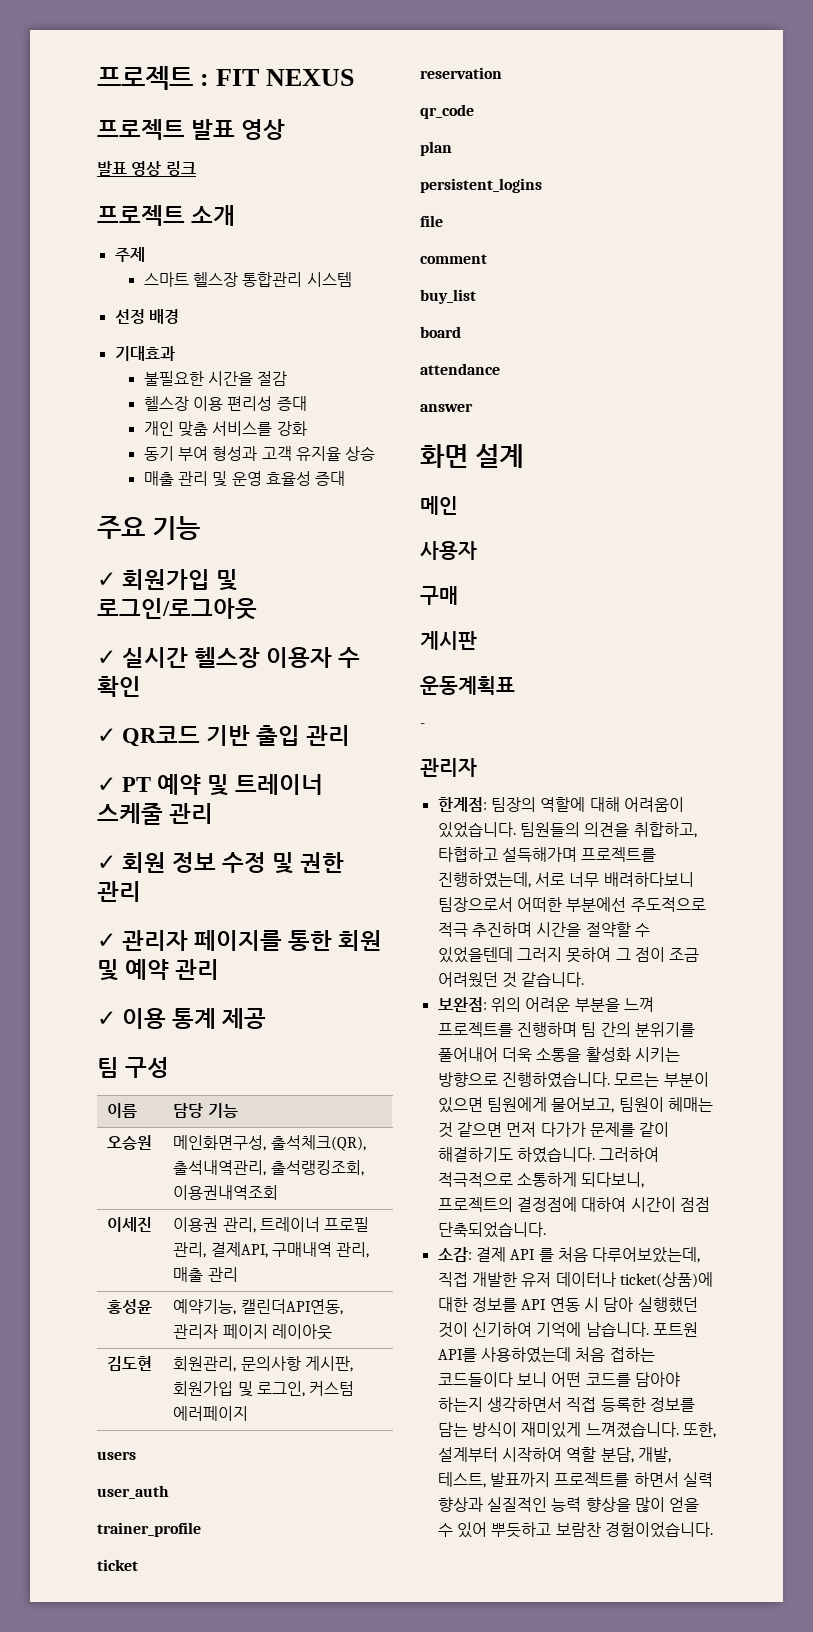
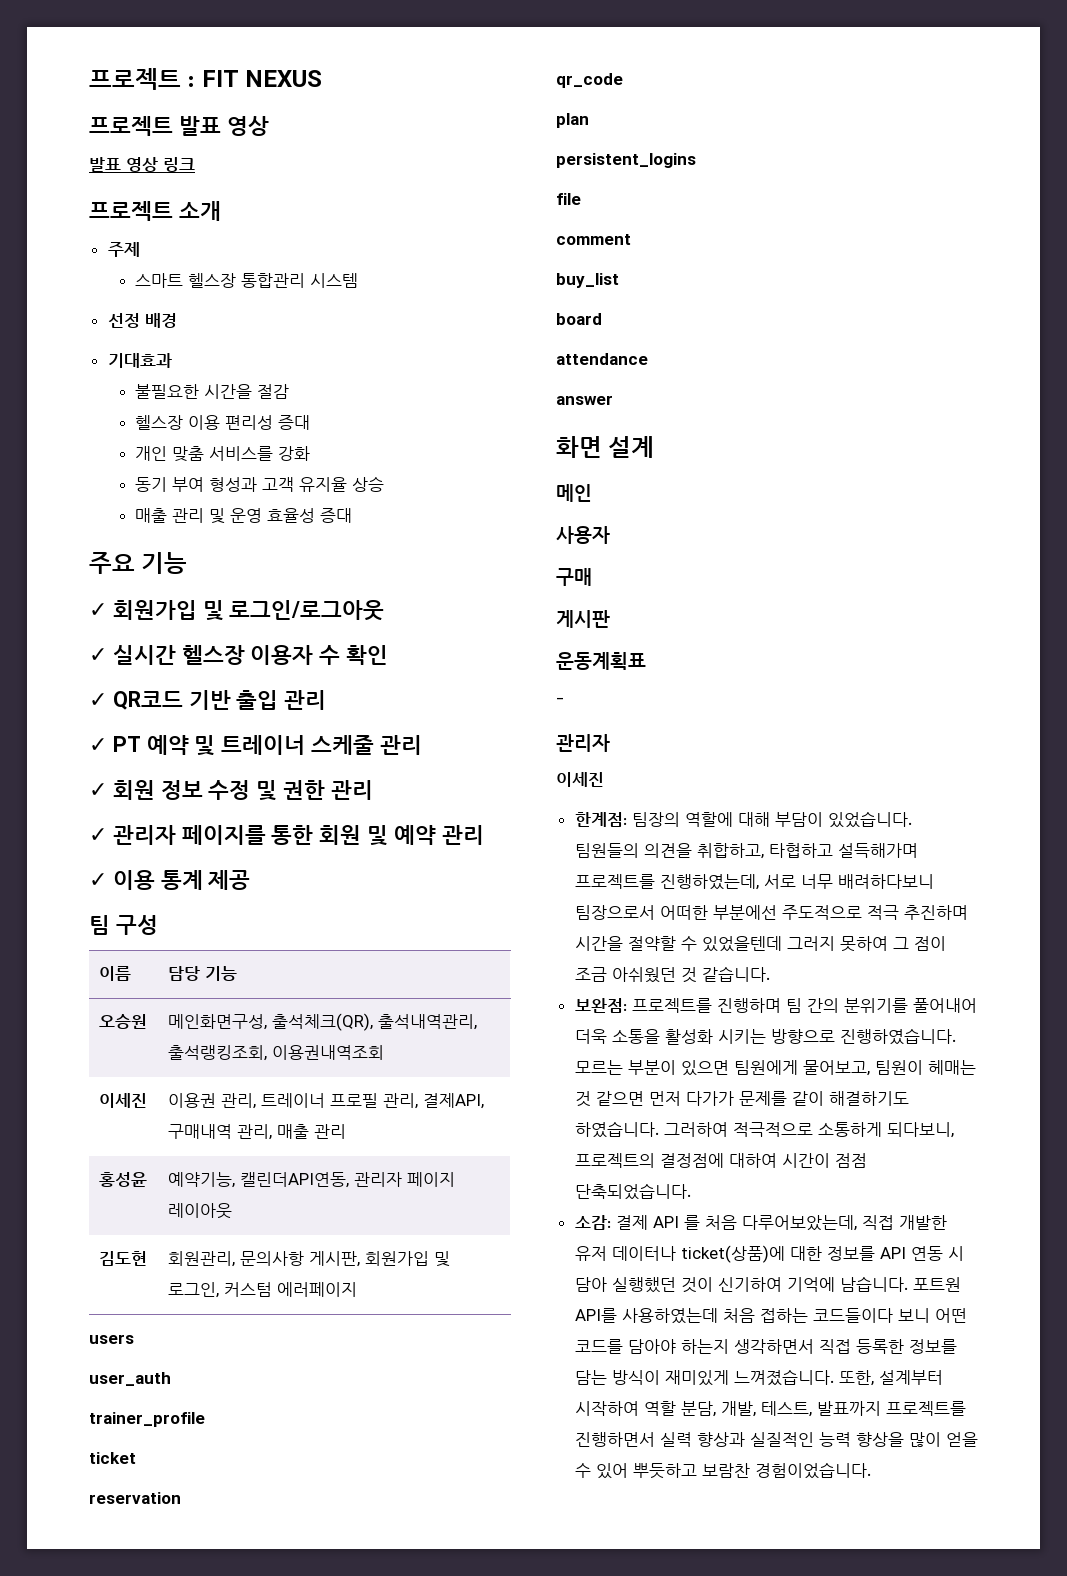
  -
  관리자
+ 이세진
- 한계점: 팀장의 역할에 대해 어려움이 있었습니다.
+ 한계점: 팀장의 역할에 대해 부담이 있었습니다.
- 팀원들의 의견을 취합하고, 타협하고 설득해가며 프로젝트를 진행하였는데, 서로 너무 배려하다보니 팀장으로서 어떠한 부분에선 주도적으로 적극 추진하며 시간을 절약할 수 있었을텐데 그러지 못하여 그 점이 조금 어려웠던 것 같습니다.
+ 팀원들의 의견을 취합하고, 타협하고 설득해가며 프로젝트를 진행하였는데, 서로 너무 배려하다보니 팀장으로서 어떠한 부분에선 주도적으로 적극 추진하며 시간을 절약할 수 있었을텐데 그러지 못하여 그 점이 조금 아쉬웠던 것 같습니다.
- 보완점: 위의 어려운 부분을 느껴 프로젝트를 진행하며 팀 간의 분위기를 풀어내어 더욱 소통을 활성화 시키는 방향으로 진행하였습니다.
+ 보완점: 프로젝트를 진행하며 팀 간의 분위기를 풀어내어 더욱 소통을 활성화 시키는 방향으로 진행하였습니다.
- 또한, 설계부터 시작하여 역할 분담, 개발, 테스트, 발표까지 프로젝트를 하면서 실력 향상과 실질적인 능력 향상을 많이 얻을 수 있어 뿌듯하고 보람찬 경험이었습니다.
+ 또한, 설계부터 시작하여 역할 분담, 개발, 테스트, 발표까지 프로젝트를 진행하면서 실력 향상과 실질적인 능력 향상을 많이 얻을 수 있어 뿌듯하고 보람찬 경험이었습니다.

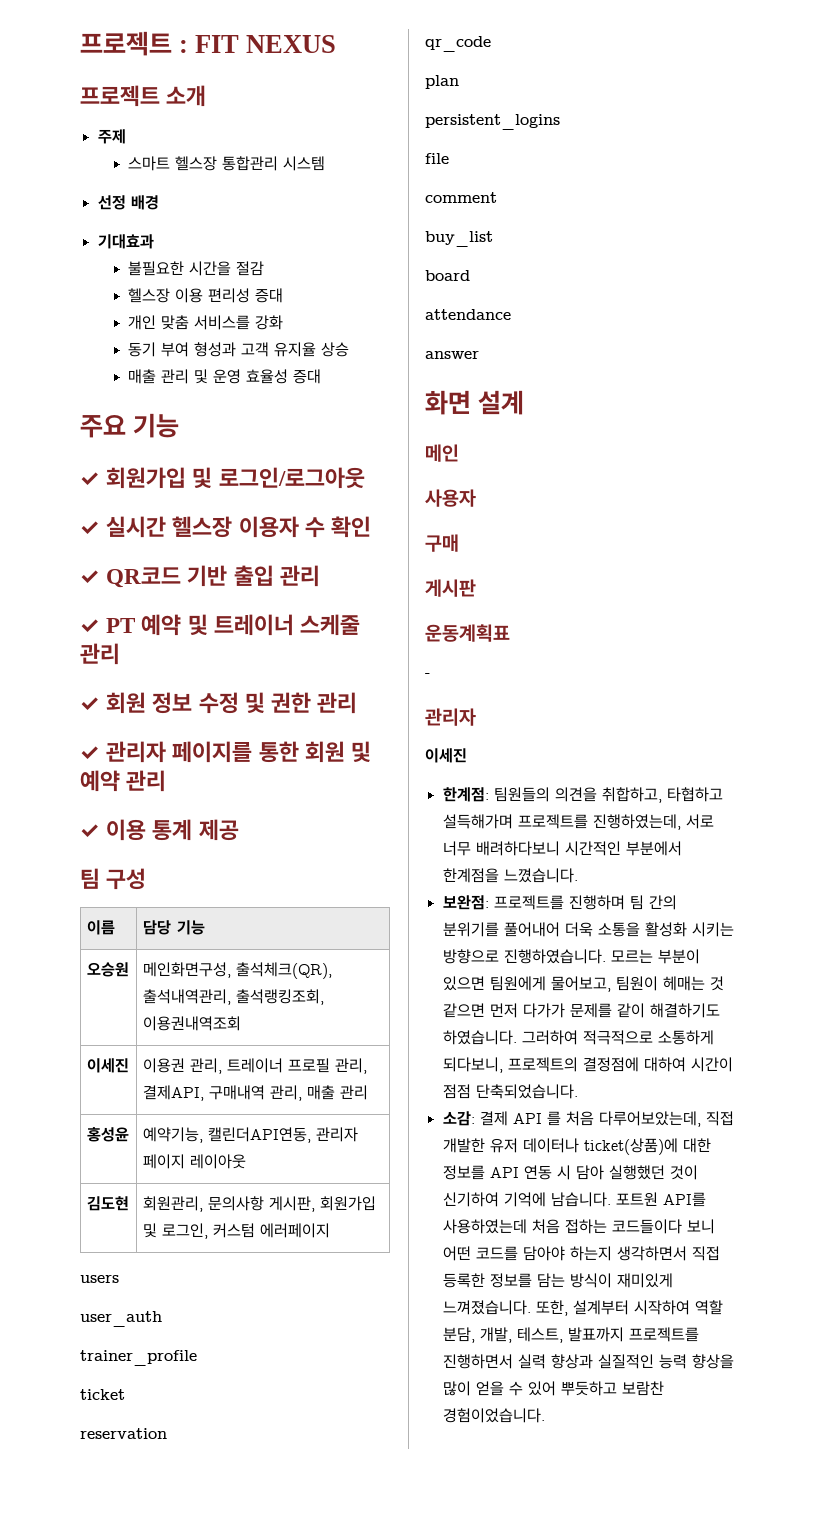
- 프로젝트 발표 영상
- 발표 영상 링크
- 한계점: 팀장의 역할에 대해 부담이 있었습니다. 팀원들의 의견을 취합하고, 타협하고 설득해가며 프로젝트를 진행하였는데, 서로 너무 배려하다보니 팀장으로서 어떠한 부분에선 주도적으로 적극 추진하며 시간을 절약할 수 있었을텐데 그러지 못하여 그 점이 조금 아쉬웠던 것 같습니다.
+ 한계점: 팀원들의 의견을 취합하고, 타협하고 설득해가며 프로젝트를 진행하였는데, 서로 너무 배려하다보니 시간적인 부분에서 한계점을 느꼈습니다.

